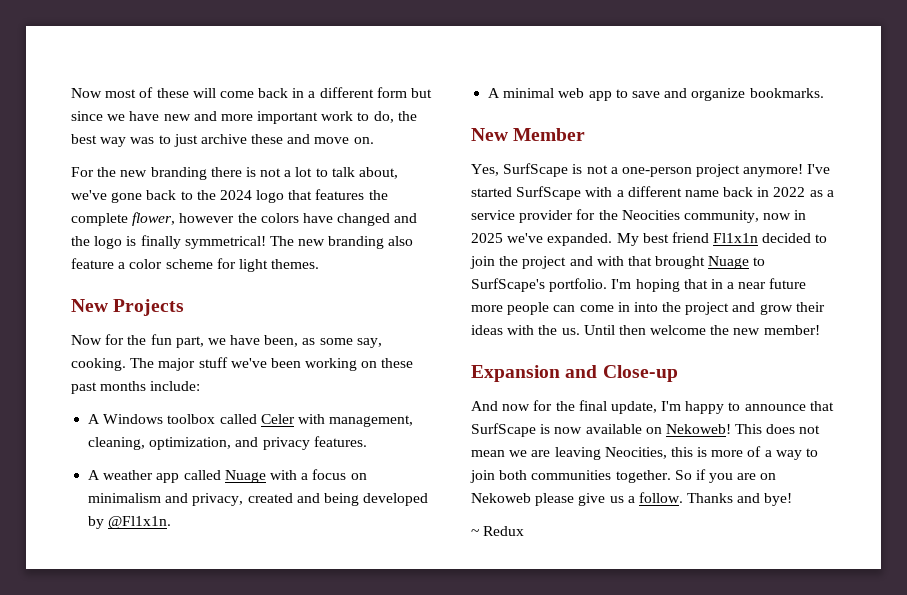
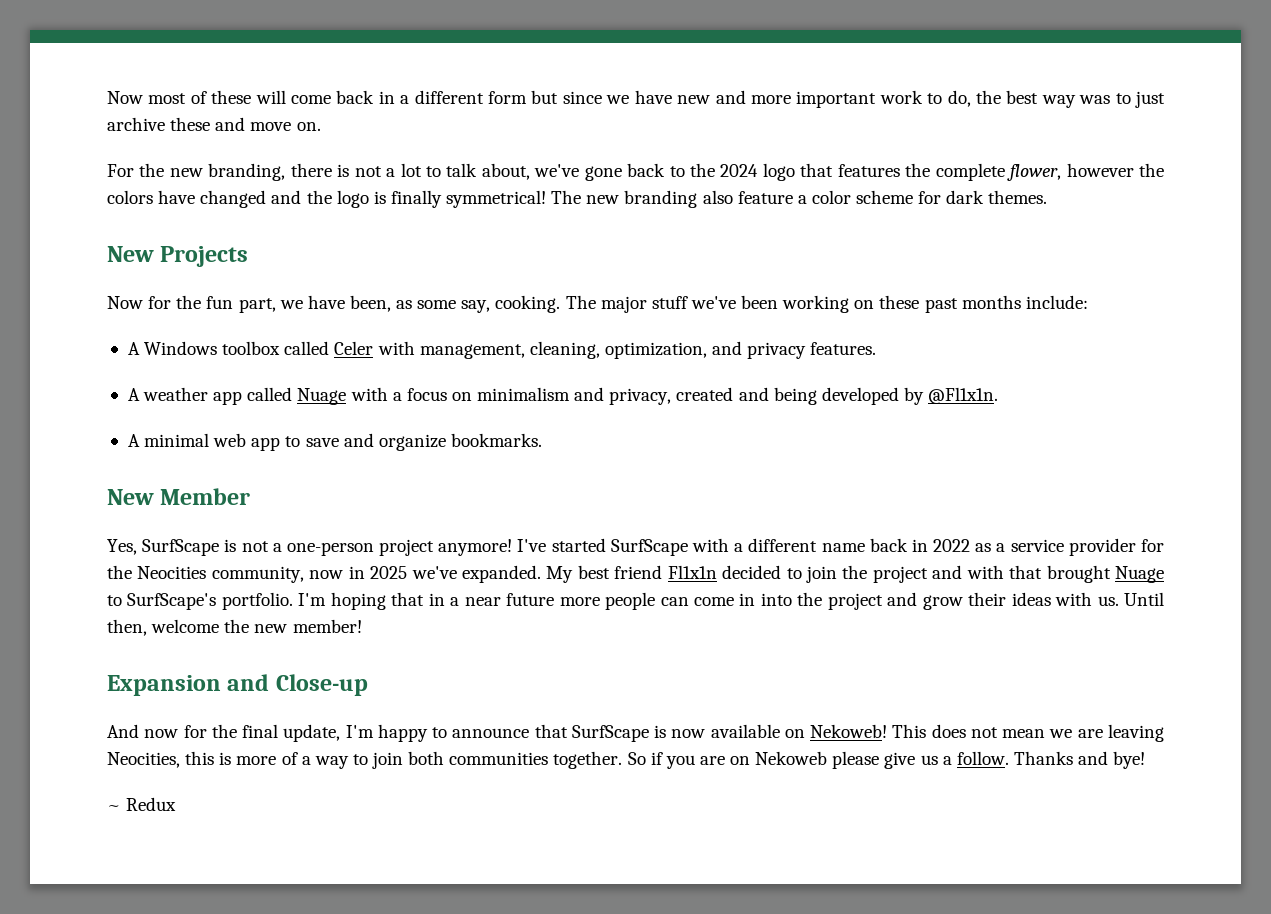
- For the new branding there is not a lot to talk about, we've gone back to the 2024 logo that features the complete flower, however the colors have changed and the logo is finally symmetrical!
+ For the new branding, there is not a lot to talk about, we've gone back to the 2024 logo that features the complete flower, however the colors have changed and the logo is finally symmetrical!
- The new branding also feature a color scheme for light themes.
+ The new branding also feature a color scheme for dark themes.
- I'm hoping that in a near future more people can come in into the project and grow their ideas with the us.
+ I'm hoping that in a near future more people can come in into the project and grow their ideas with us.
- Until then welcome the new member!
+ Until then, welcome the new member!

